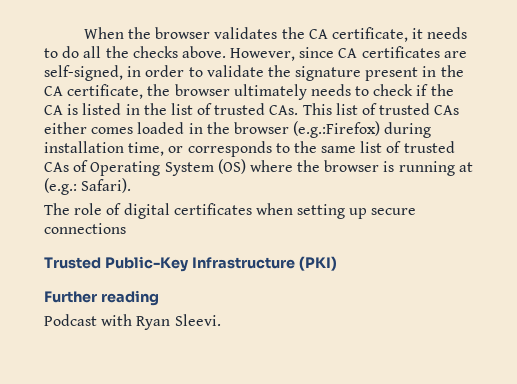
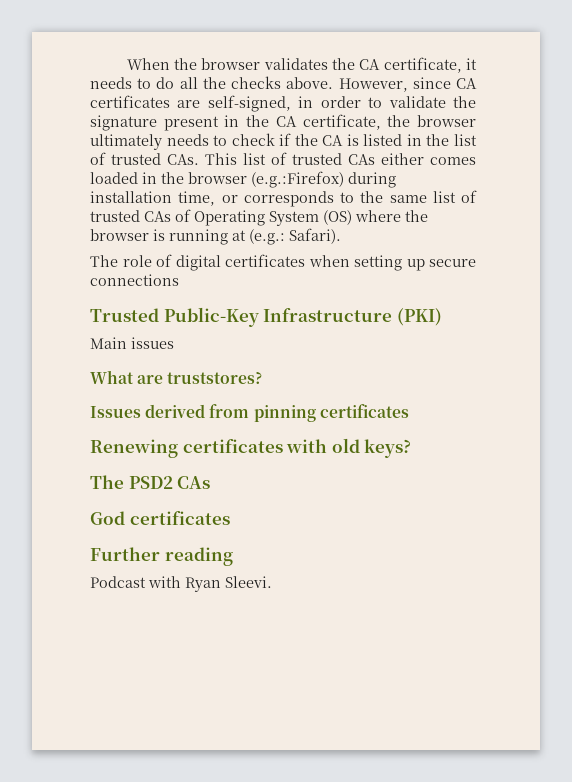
+ Main issues
+ What are truststores?
+ Issues derived from pinning certificates
+ Renewing certificates with old keys?
+ The PSD2 CAs
+ God certificates

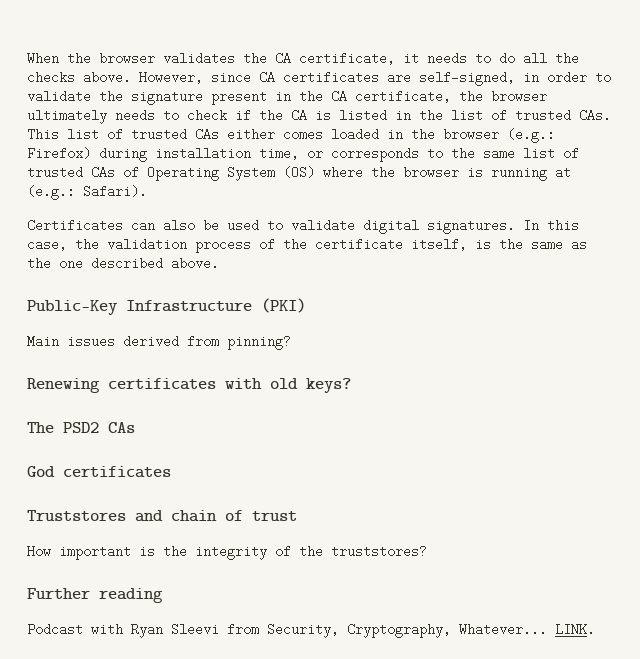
- However, since CA certificates are self-signed, in order to validate the signature present in the CA certificate, the browser ultimately needs to check if the CA is listed in the list of trusted CAs. This list of trusted CAs either comes loaded in the browser (e.g.:Firefox) during installation time, or corresponds to the same list of trusted CAs of Operating System (OS) where the browser is running at (e.g.:
+ However, since CA certificates are self-signed, in order to validate the signature present in the CA certificate, the browser ultimately needs to check if the CA is listed in the list of trusted CAs. This list of trusted CAs either comes loaded in the browser (e.g.: Firefox) during installation time, or corresponds to the same list of trusted CAs of Operating System (OS) where the browser is running at (e.g.:
- The role of digital certificates when setting up secure connections
- Trusted Public-Key Infrastructure (PKI)
+ Certificates can also be used to validate digital signatures. In this case, the validation process of the certificate itself, is the same as the one described above.
+ Public-Key Infrastructure (PKI)
- Main issues
- What are truststores?
- Issues derived from pinning certificates
+ Main issues derived from pinning?
+ Truststores and chain of trust
+ How important is the integrity of the truststores?
- Podcast with Ryan Sleevi.
+ Podcast with Ryan Sleevi from Security, Cryptography, Whatever... LINK.

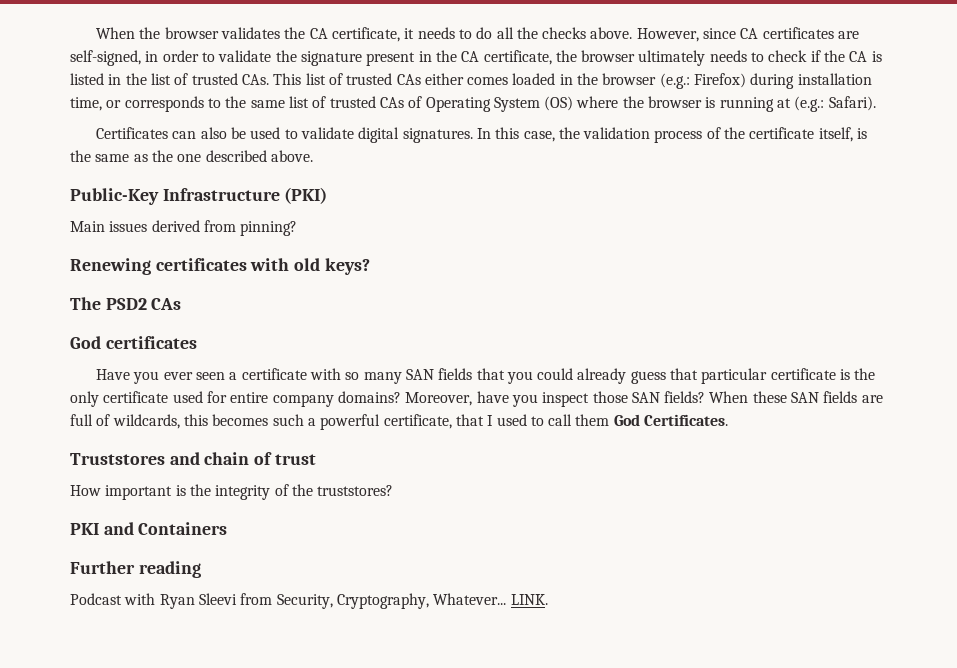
+ Have you ever seen a certificate with so many SAN fields that you could already guess that particular certificate is the only certificate used for entire company domains? Moreover, have you inspect those SAN fields? When these SAN fields are full of wildcards, this becomes such a powerful certificate, that I used to call them God Certificates.
+ PKI and Containers

